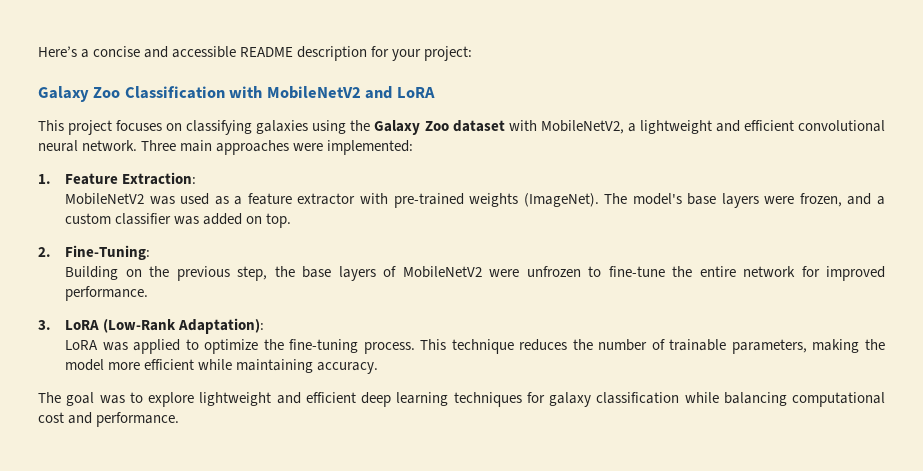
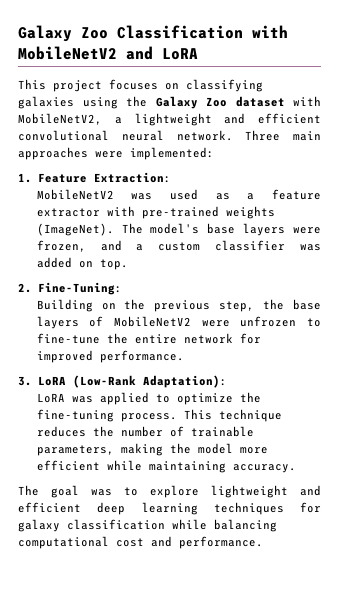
- Here’s a concise and accessible README description for your project:

